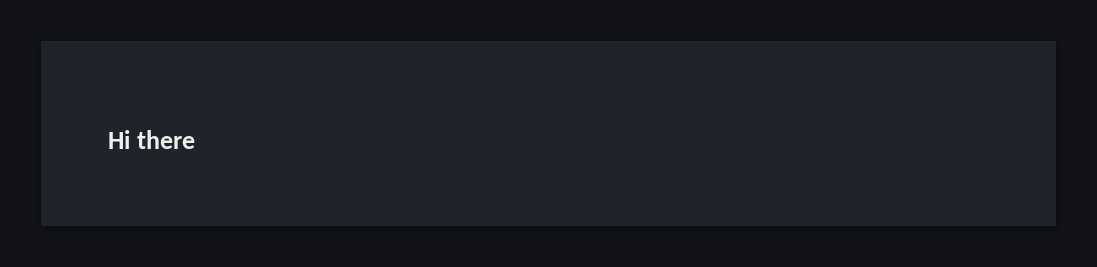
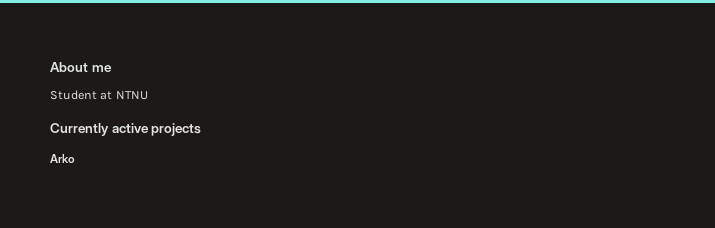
- Hi there
+ About me
+ Student at NTNU
+ Currently active projects
+ Arko

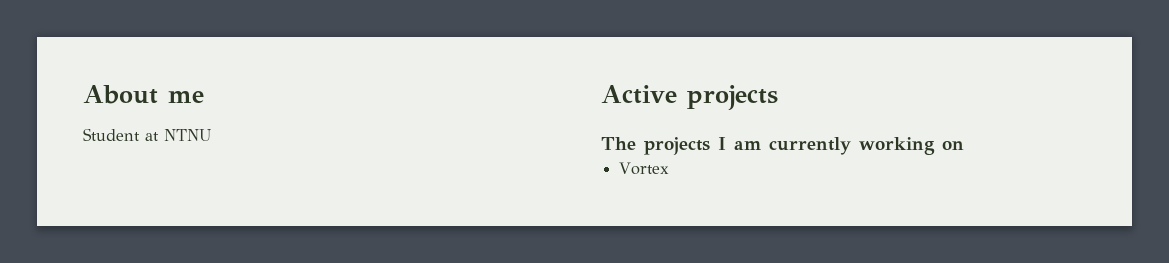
- Currently active projects
+ Active projects
- Arko
+ The projects I am currently working on
+ Vortex

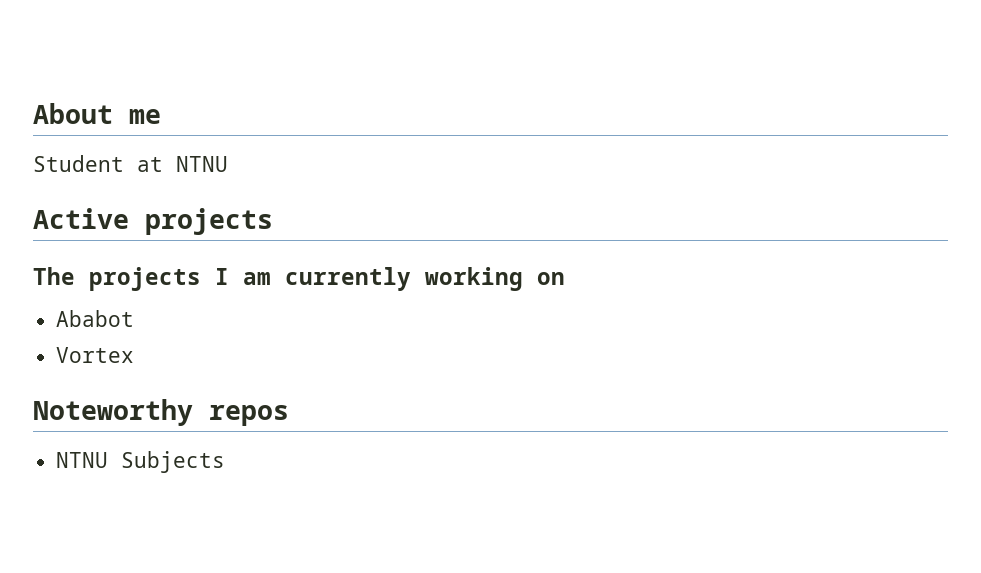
+ Ababot
+ Noteworthy repos
+ NTNU Subjects

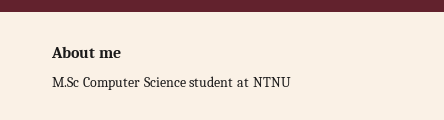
- Student at NTNU
- Active projects
- The projects I am currently working on
- Ababot
- Vortex
- Noteworthy repos
- NTNU Subjects
+ M.Sc Computer Science student at NTNU

